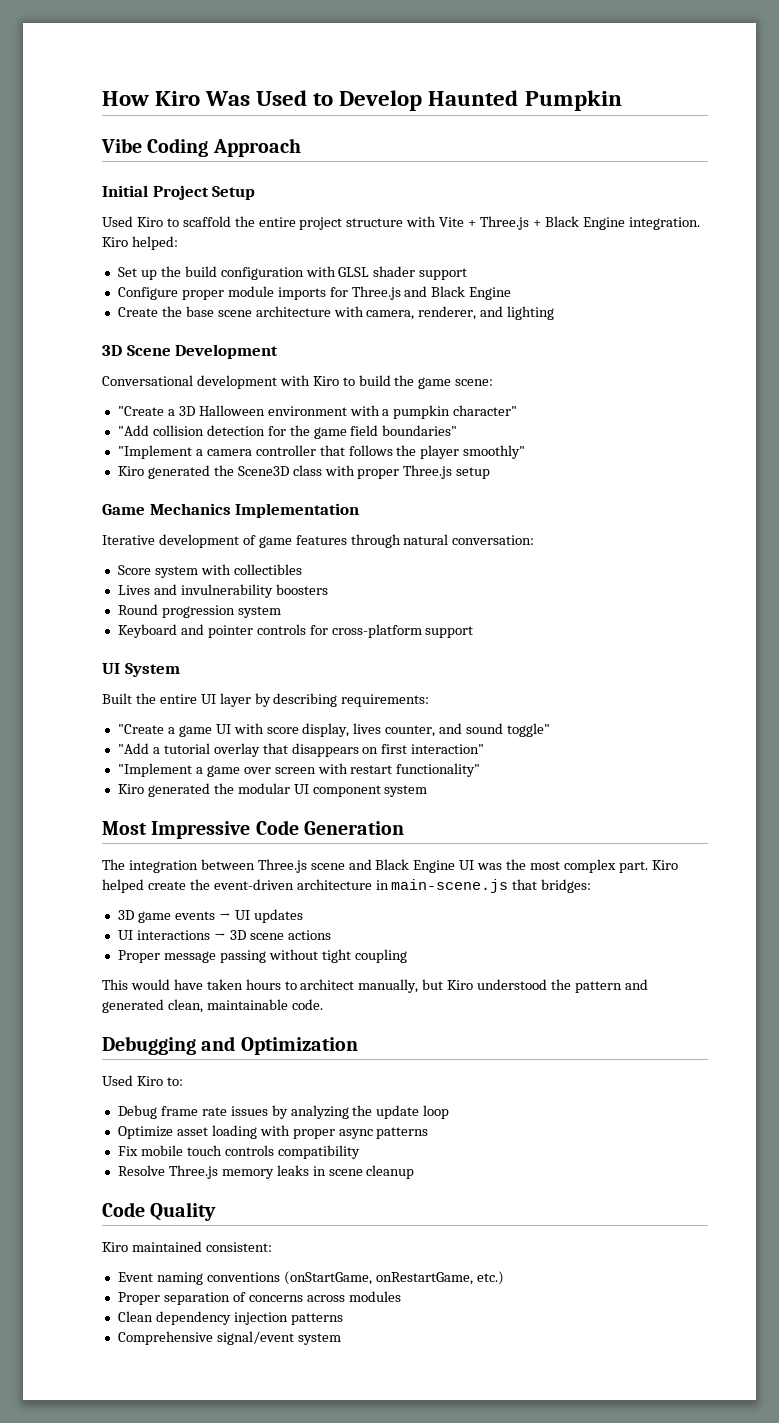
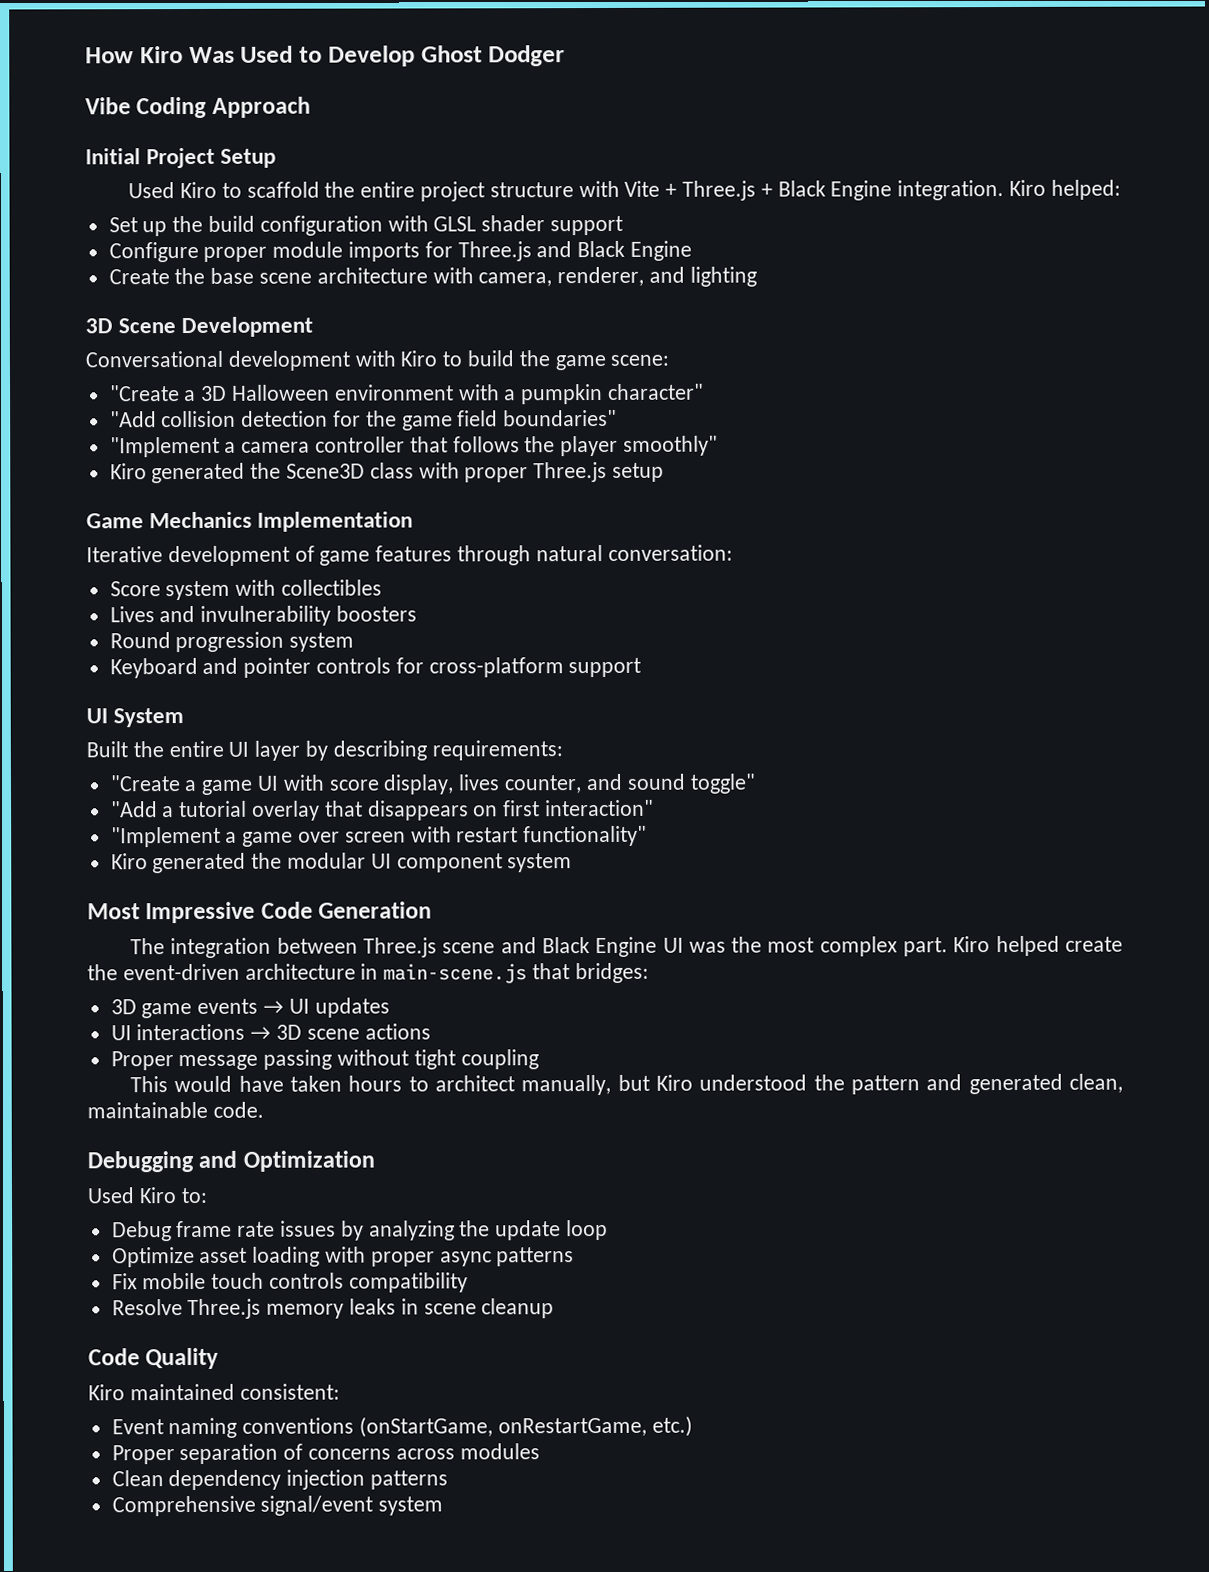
- How Kiro Was Used to Develop Haunted Pumpkin
+ How Kiro Was Used to Develop Ghost Dodger

